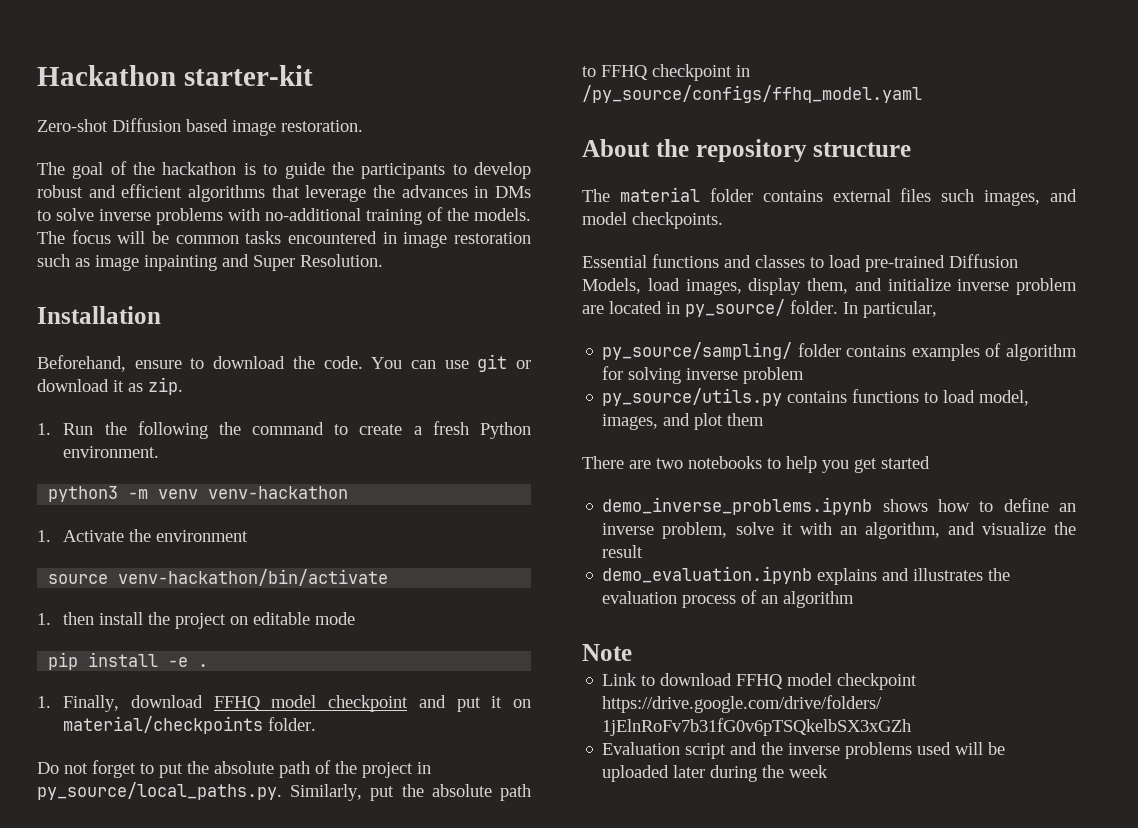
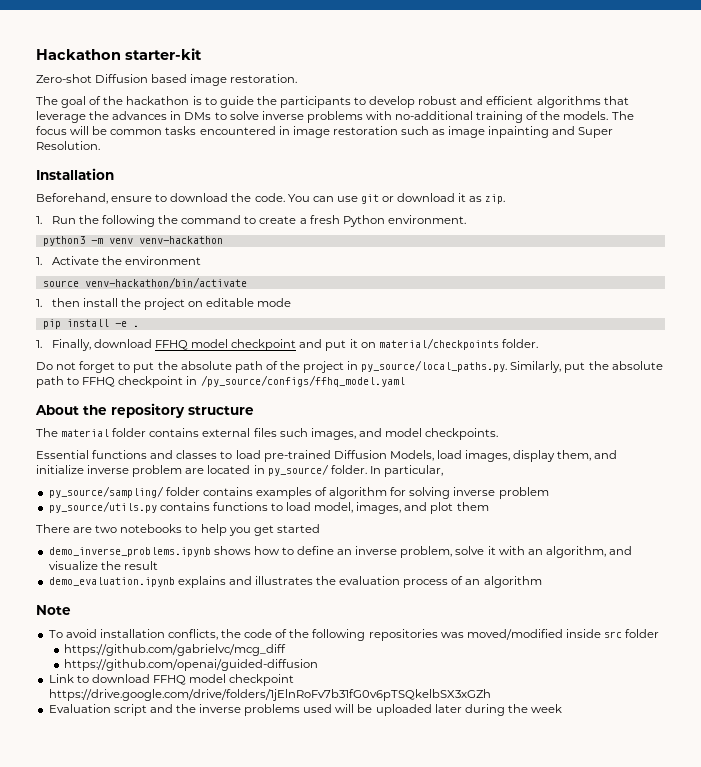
+ To avoid installation conflicts, the code of the following repositories was moved/modified inside src folder
+ https://github.com/gabrielvc/mcg_diff
+ https://github.com/openai/guided-diffusion

